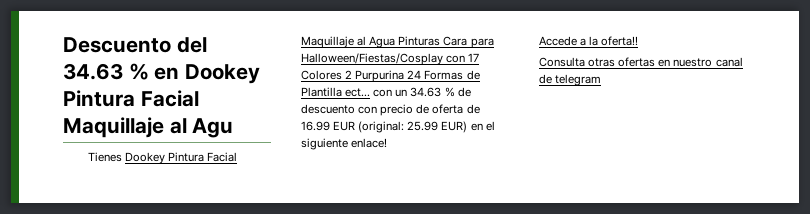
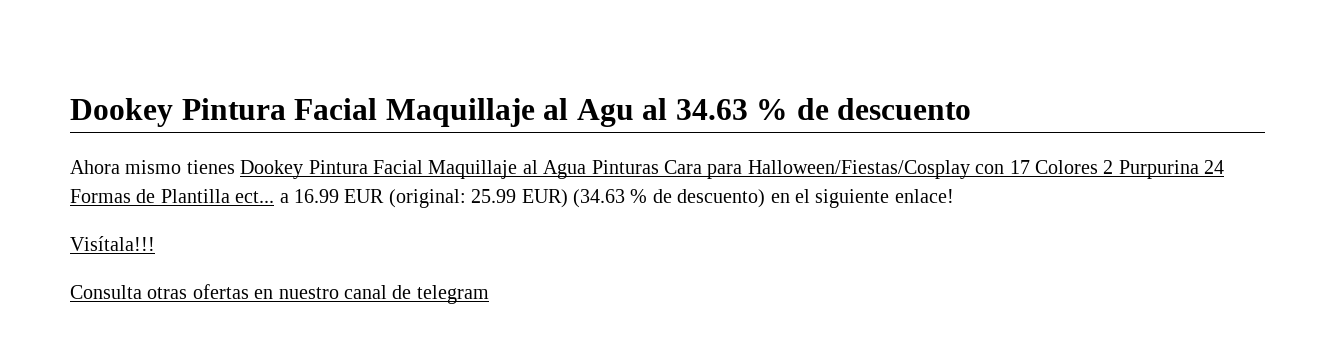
- Descuento del 34.63 % en Dookey Pintura Facial Maquillaje al Agu
- Tienes Dookey Pintura Facial Maquillaje al Agua Pinturas Cara para Halloween/Fiestas/Cosplay con 17 Colores 2 Purpurina 24 Formas de Plantilla ect... con un 34.63 % de descuento con precio de oferta de 16.99 EUR (original: 25.99 EUR) en el siguiente enlace!
+ Dookey Pintura Facial Maquillaje al Agu al 34.63 % de descuento
+ Ahora mismo tienes Dookey Pintura Facial Maquillaje al Agua Pinturas Cara para Halloween/Fiestas/Cosplay con 17 Colores 2 Purpurina 24 Formas de Plantilla ect... a 16.99 EUR (original: 25.99 EUR) (34.63 % de descuento) en el siguiente enlace!
- Accede a la oferta!!
+ Visítala!!!

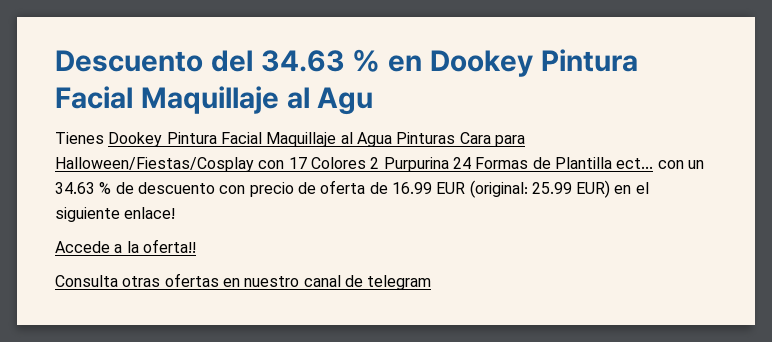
- Dookey Pintura Facial Maquillaje al Agu al 34.63 % de descuento
- Ahora mismo tienes Dookey Pintura Facial Maquillaje al Agua Pinturas Cara para Halloween/Fiestas/Cosplay con 17 Colores 2 Purpurina 24 Formas de Plantilla ect... a 16.99 EUR (original: 25.99 EUR) (34.63 % de descuento) en el siguiente enlace!
+ Descuento del 34.63 % en Dookey Pintura Facial Maquillaje al Agu
+ Tienes Dookey Pintura Facial Maquillaje al Agua Pinturas Cara para Halloween/Fiestas/Cosplay con 17 Colores 2 Purpurina 24 Formas de Plantilla ect... con un 34.63 % de descuento con precio de oferta de 16.99 EUR (original: 25.99 EUR) en el siguiente enlace!
- Visítala!!!
+ Accede a la oferta!!

